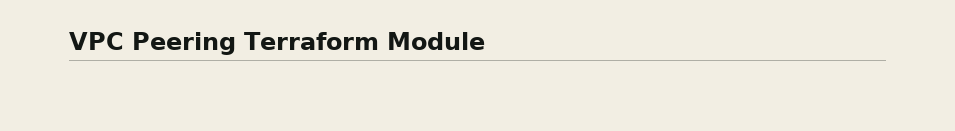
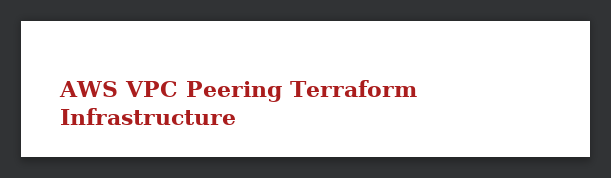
- VPC Peering Terraform Module
+ AWS VPC Peering Terraform Infrastructure

